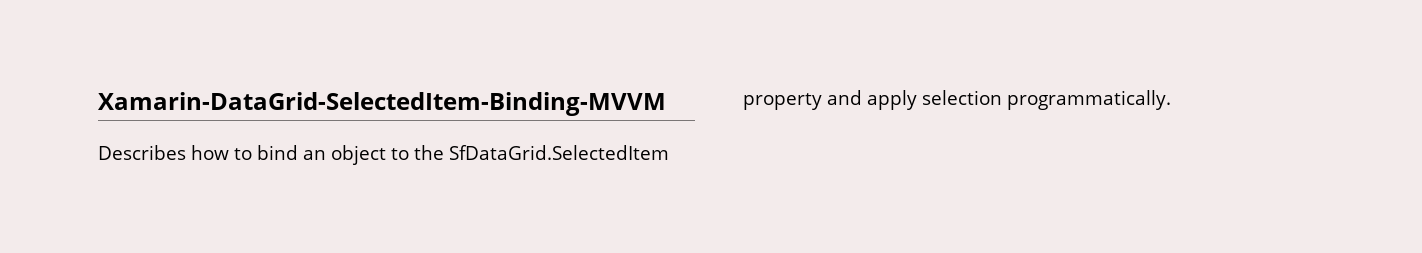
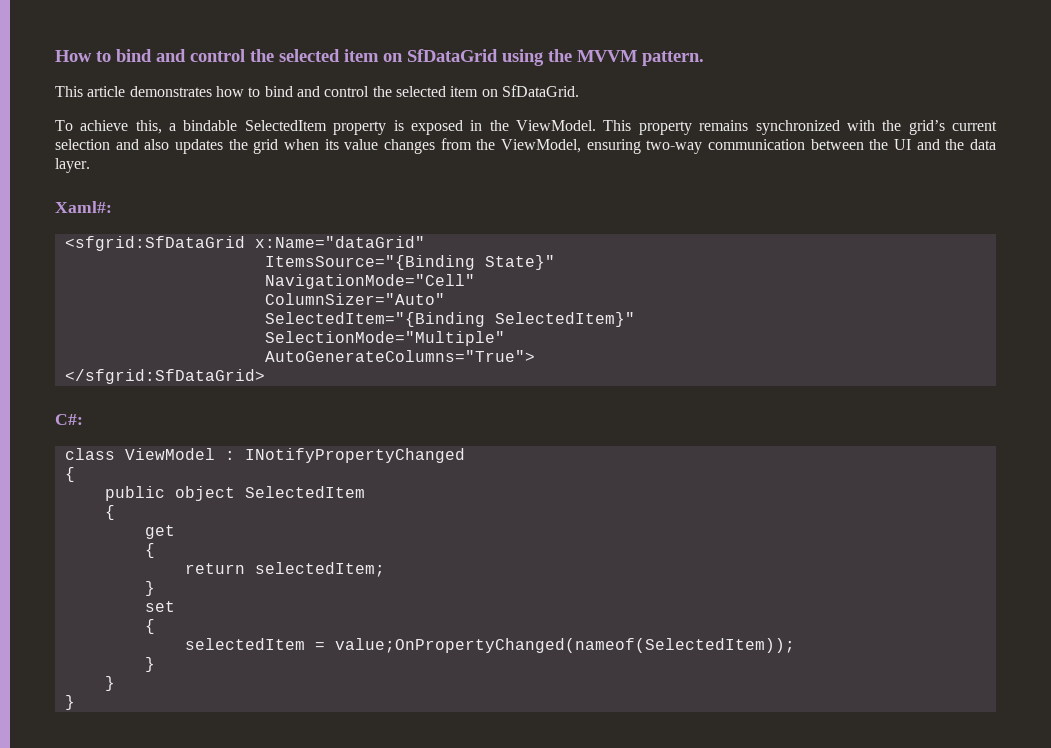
- Xamarin-DataGrid-SelectedItem-Binding-MVVM
- Describes how to bind an object to the SfDataGrid.SelectedItem property and apply selection programmatically.
+ How to bind and control the selected item on SfDataGrid using the MVVM pattern.
+ This article demonstrates how to bind and control the selected item on SfDataGrid.
+ To achieve this, a bindable SelectedItem property is exposed in the ViewModel. This property remains synchronized with the grid’s current selection and also updates the grid when its value changes from the ViewModel, ensuring two-way communication between the UI and the data layer.
+ Xaml#:
+ <sfgrid:SfDataGrid x:Name="dataGrid"
+ ItemsSource="{Binding State}"
+ NavigationMode="Cell"
+ ColumnSizer="Auto"
+ SelectedItem="{Binding SelectedItem}"
+ SelectionMode="Multiple"
+ AutoGenerateColumns="True">
+ </sfgrid:SfDataGrid>
+ C#:
+ class ViewModel : INotifyPropertyChanged
+ {
+ public object SelectedItem
+ {
+ get
+ {
+ return selectedItem;
+ }
+ set
+ {
+ selectedItem = value;OnPropertyChanged(nameof(SelectedItem));
+ }
+ }
+ }

